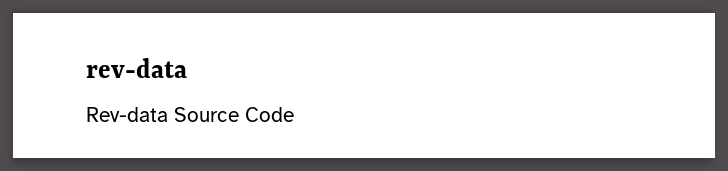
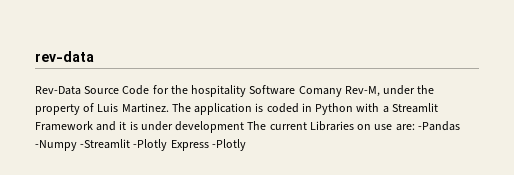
- Rev-data Source Code
+ Rev-Data Source Code for the hospitality Software Comany Rev-M, under the property of Luis Martinez. The application is coded in Python with a Streamlit Framework and it is under development The current Libraries on use are: -Pandas -Numpy -Streamlit -Plotly Express -Plotly

